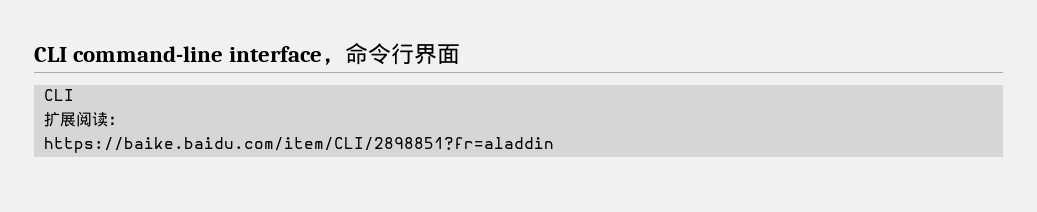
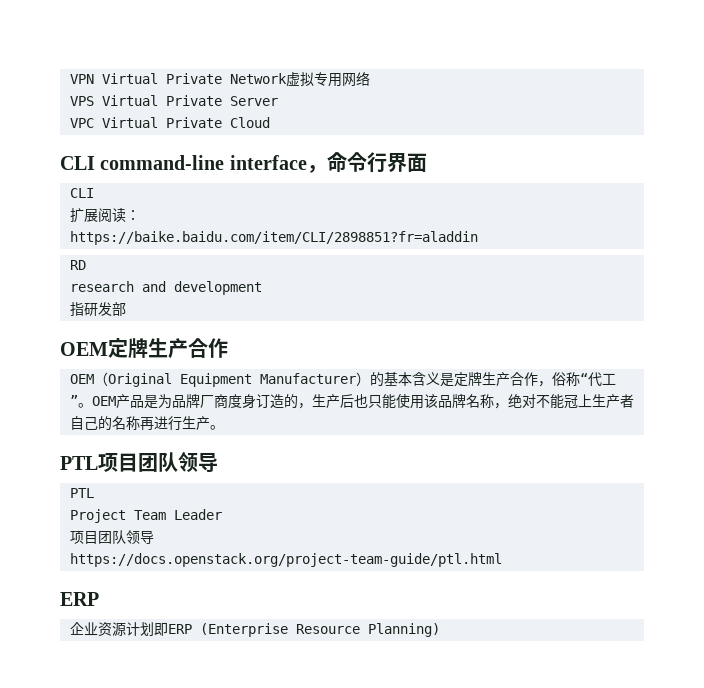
+ VPN Virtual Private Network虚拟专用网络
+ VPS Virtual Private Server
+ VPC Virtual Private Cloud
+ RD
+ research and development
+ 指研发部
+ OEM定牌生产合作
+ OEM（Original Equipment Manufacturer）的基本含义是定牌生产合作，俗称“代工”。OEM产品是为品牌厂商度身订造的，生产后也只能使用该品牌名称，绝对不能冠上生产者自己的名称再进行生产。
+ PTL项目团队领导
+ PTL
+ Project Team Leader
+ 项目团队领导
+ https://docs.openstack.org/project-team-guide/ptl.html
+ ERP
+ 企业资源计划即ERP (Enterprise Resource Planning)

